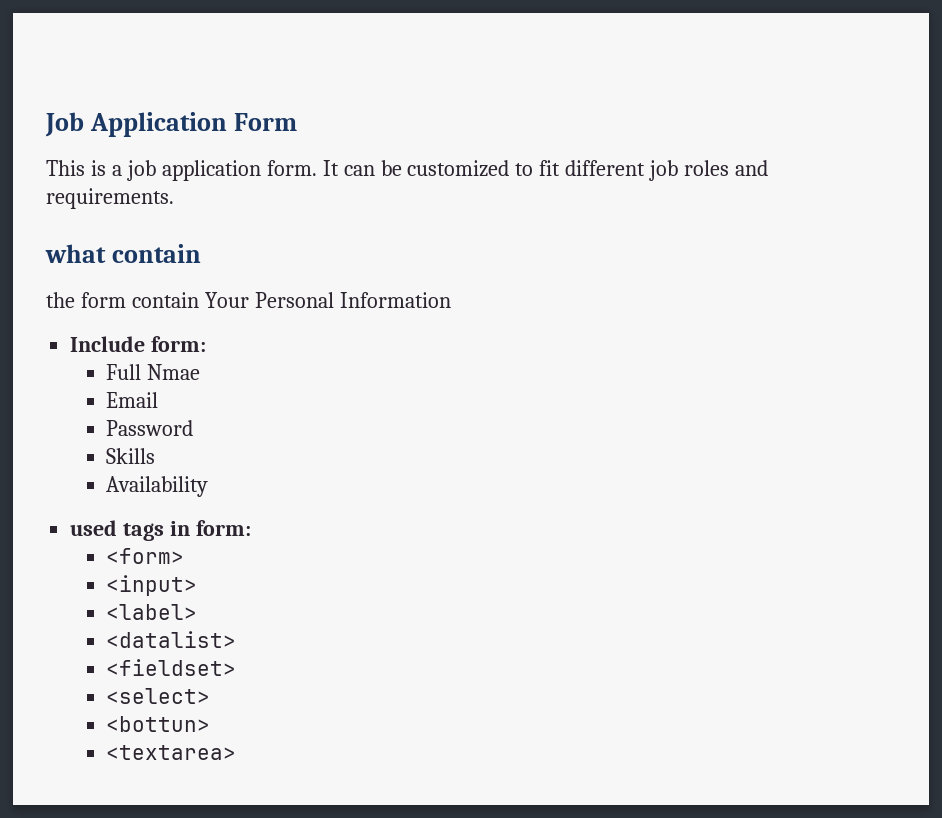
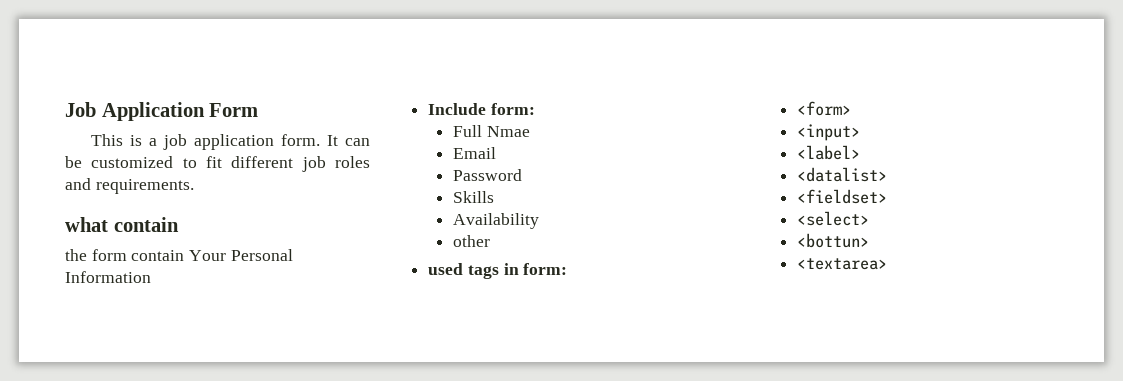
+ other

